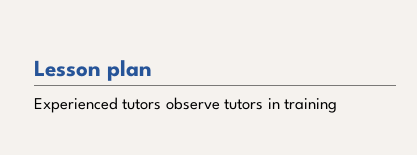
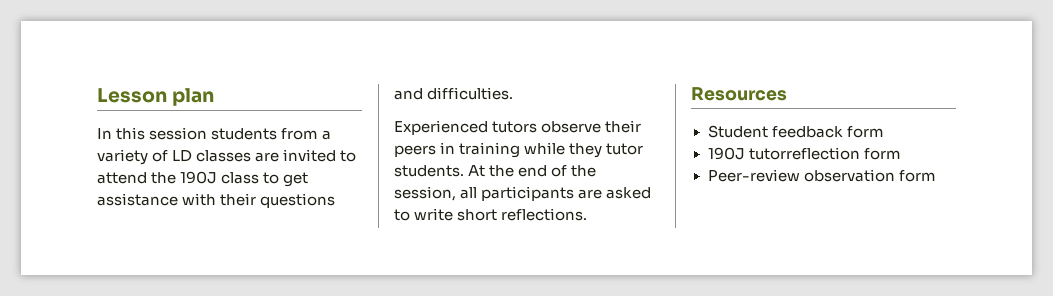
- Experienced tutors observe tutors in training
+ In this session students from a variety of LD classes are invited to attend the 190J class to get assistance with their questions and difficulties.
+ Experienced tutors observe their peers in training while they tutor students. At the end of the session, all participants are asked to write short reflections.
+ Resources
+ Student feedback form
+ 190J tutorreflection form
+ Peer-review observation form

